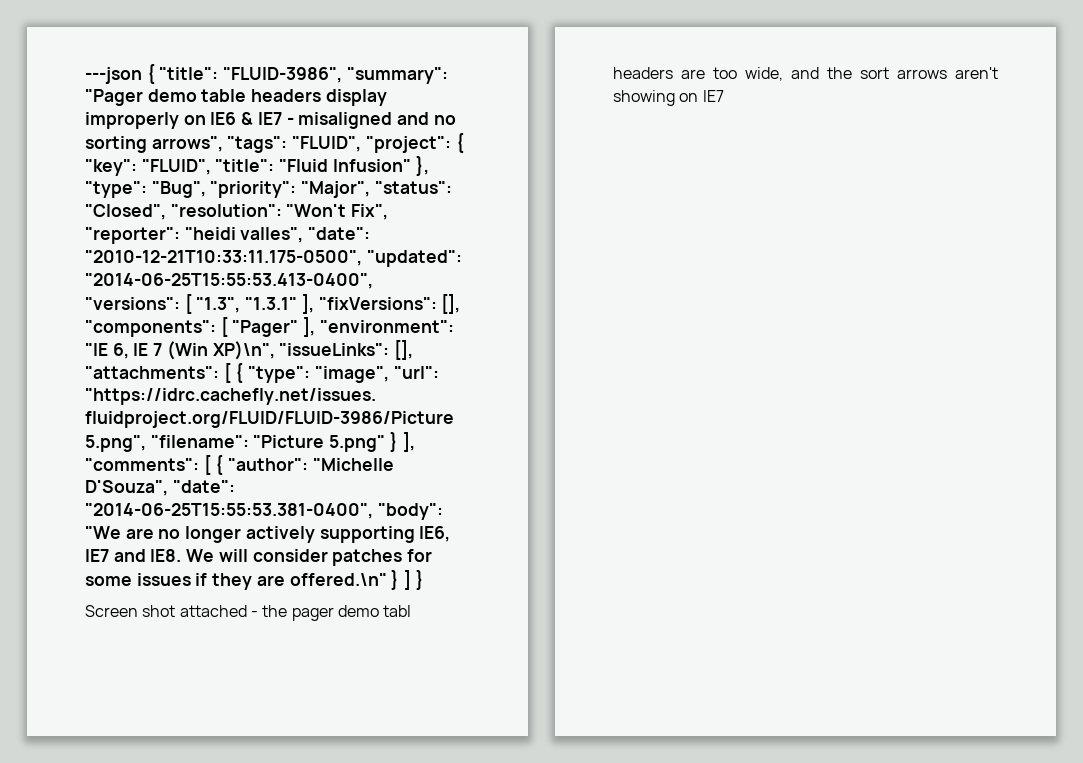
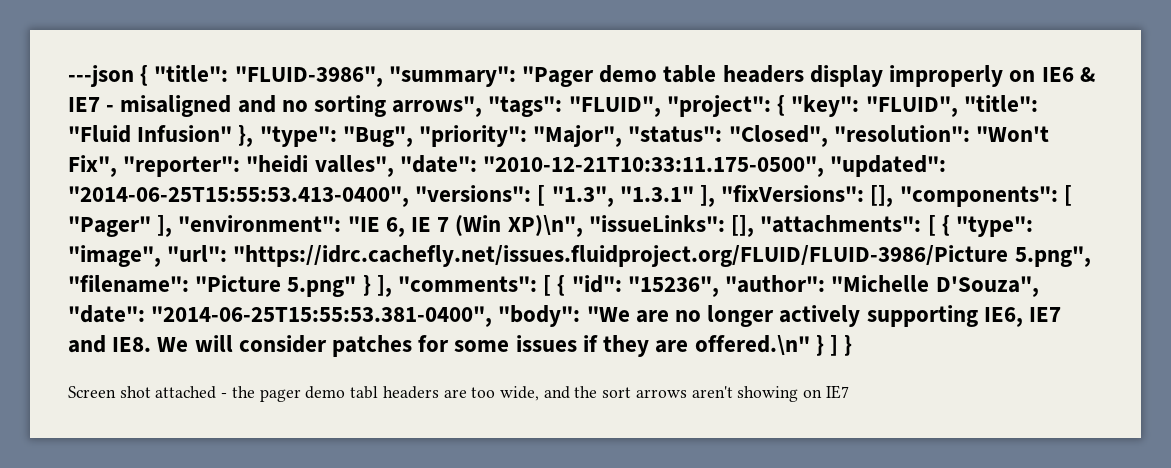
- [ { "author":
+ [ { "id": "15236", "author":

